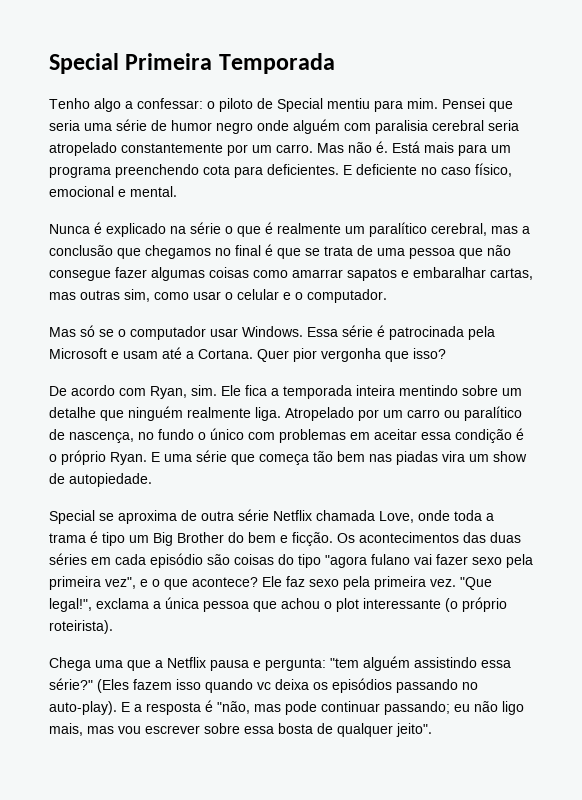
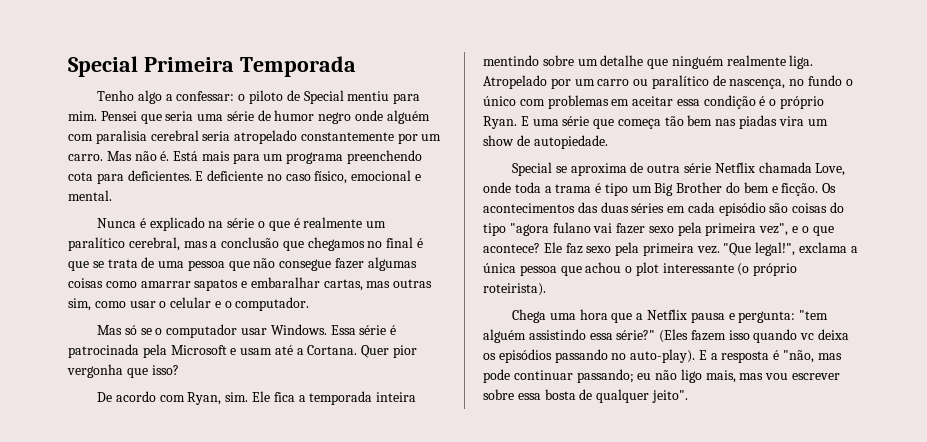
- Chega uma que a Netflix pausa e pergunta: "tem alguém assistindo essa série?"
+ Chega uma hora que a Netflix pausa e pergunta: "tem alguém assistindo essa série?"

